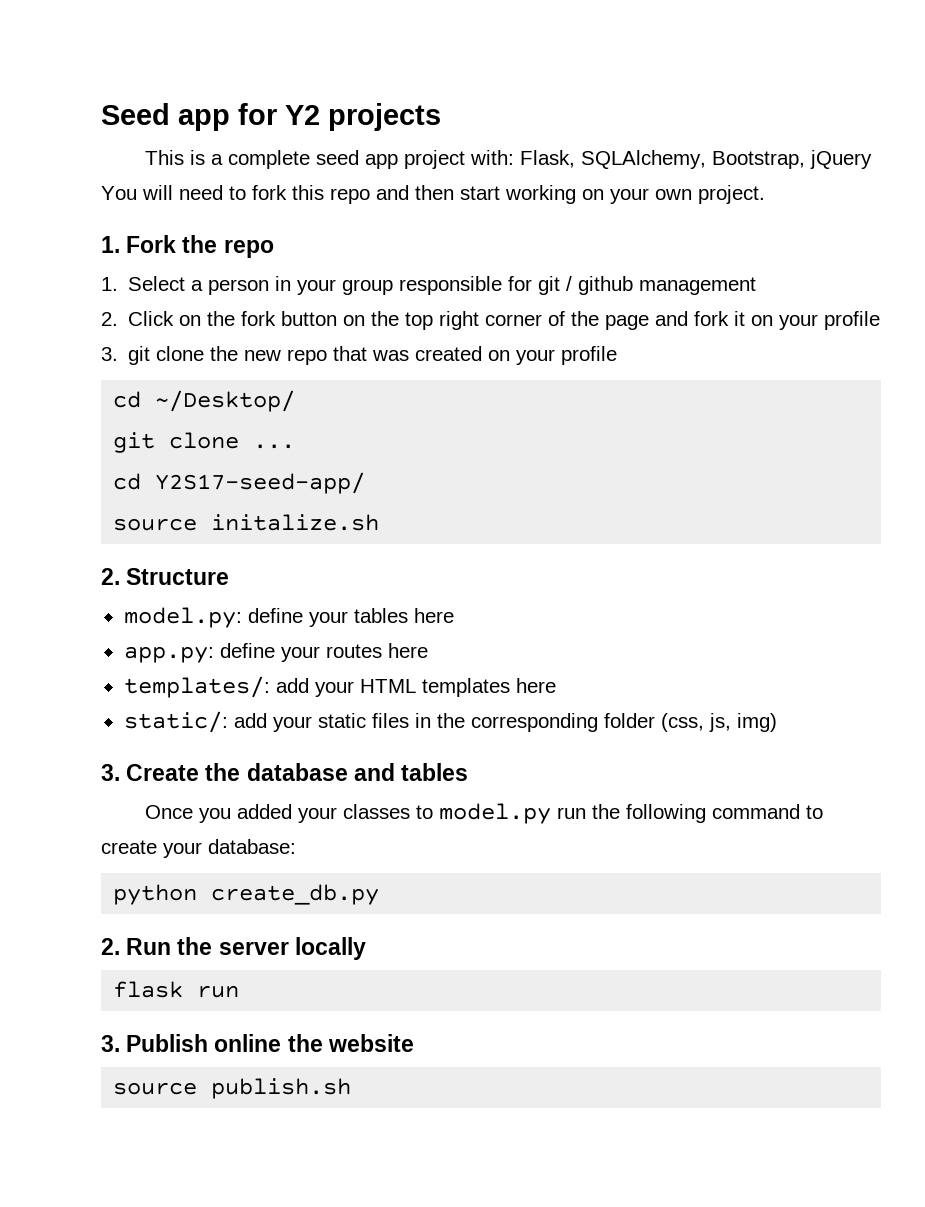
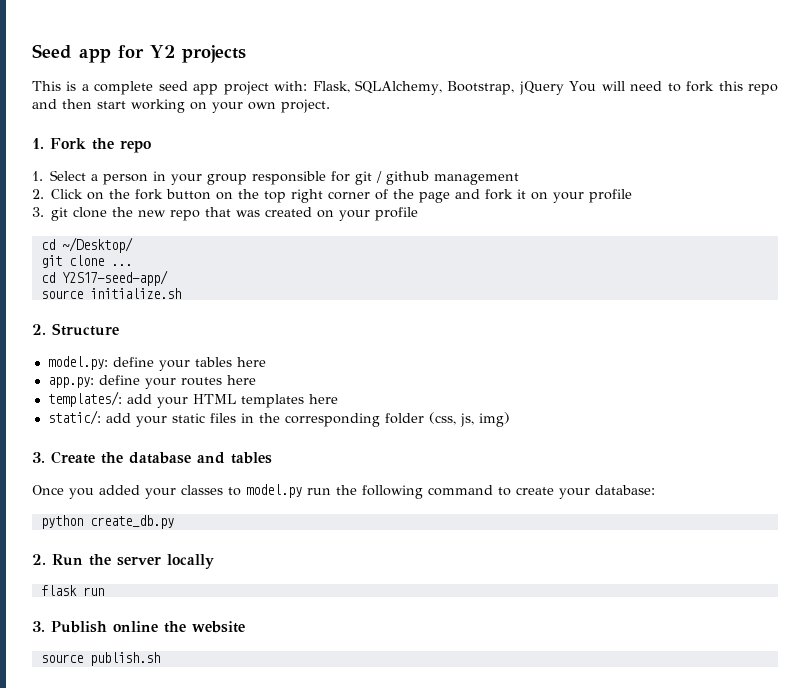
- source initalize.sh
+ source initialize.sh

